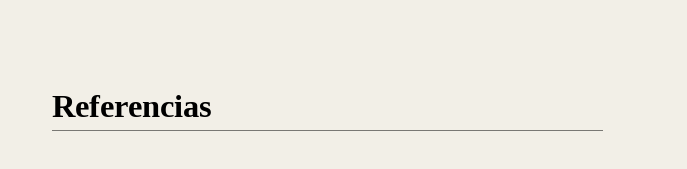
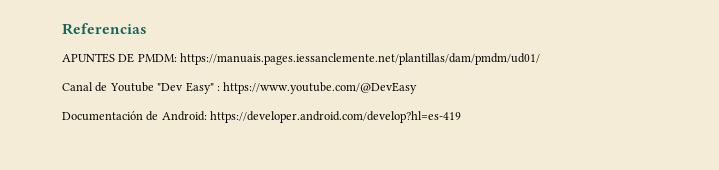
+ APUNTES DE PMDM: https://manuais.pages.iessanclemente.net/plantillas/dam/pmdm/ud01/
+ Canal de Youtube "Dev Easy" : https://www.youtube.com/@DevEasy
+ Documentación de Android: https://developer.android.com/develop?hl=es-419

